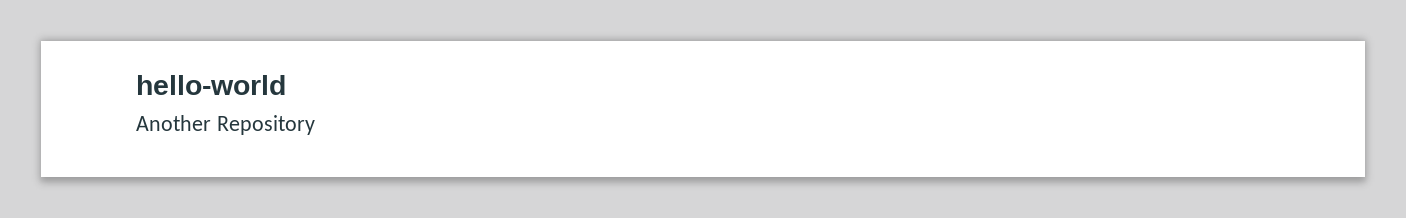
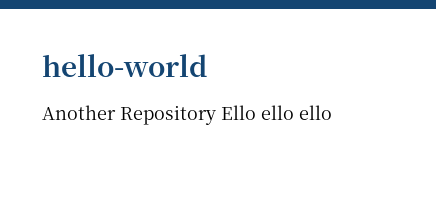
- Another Repository
+ Another Repository Ello ello ello

